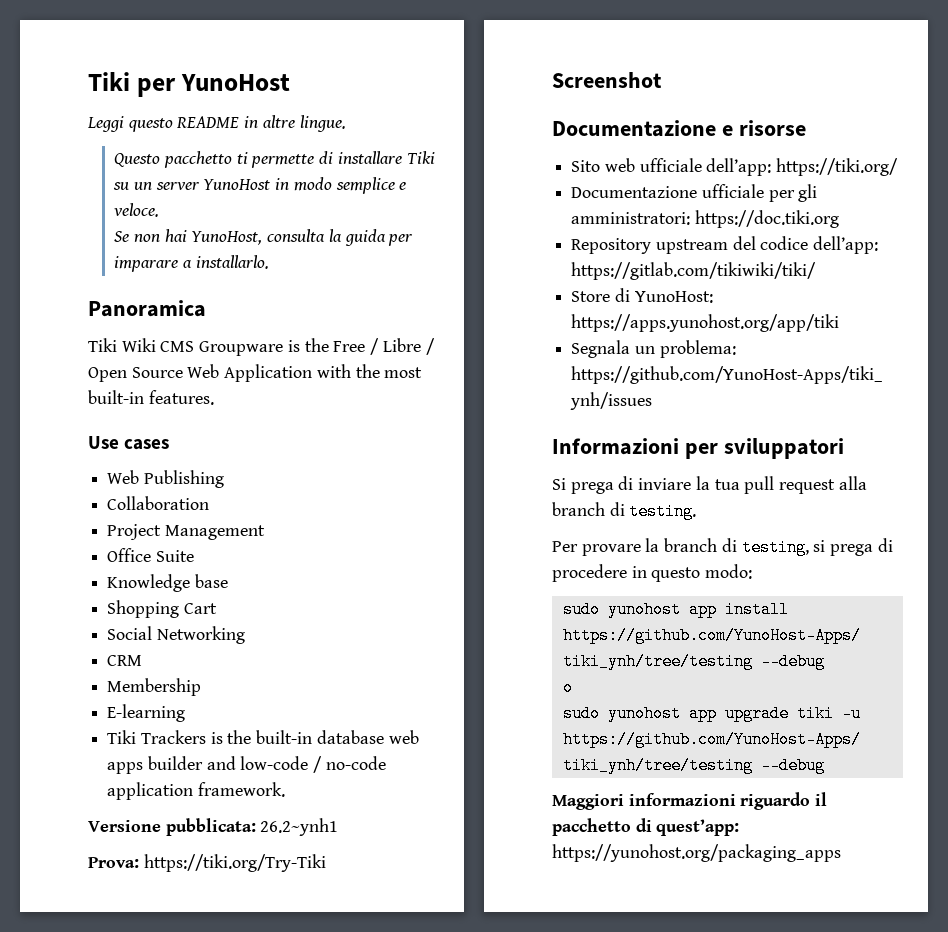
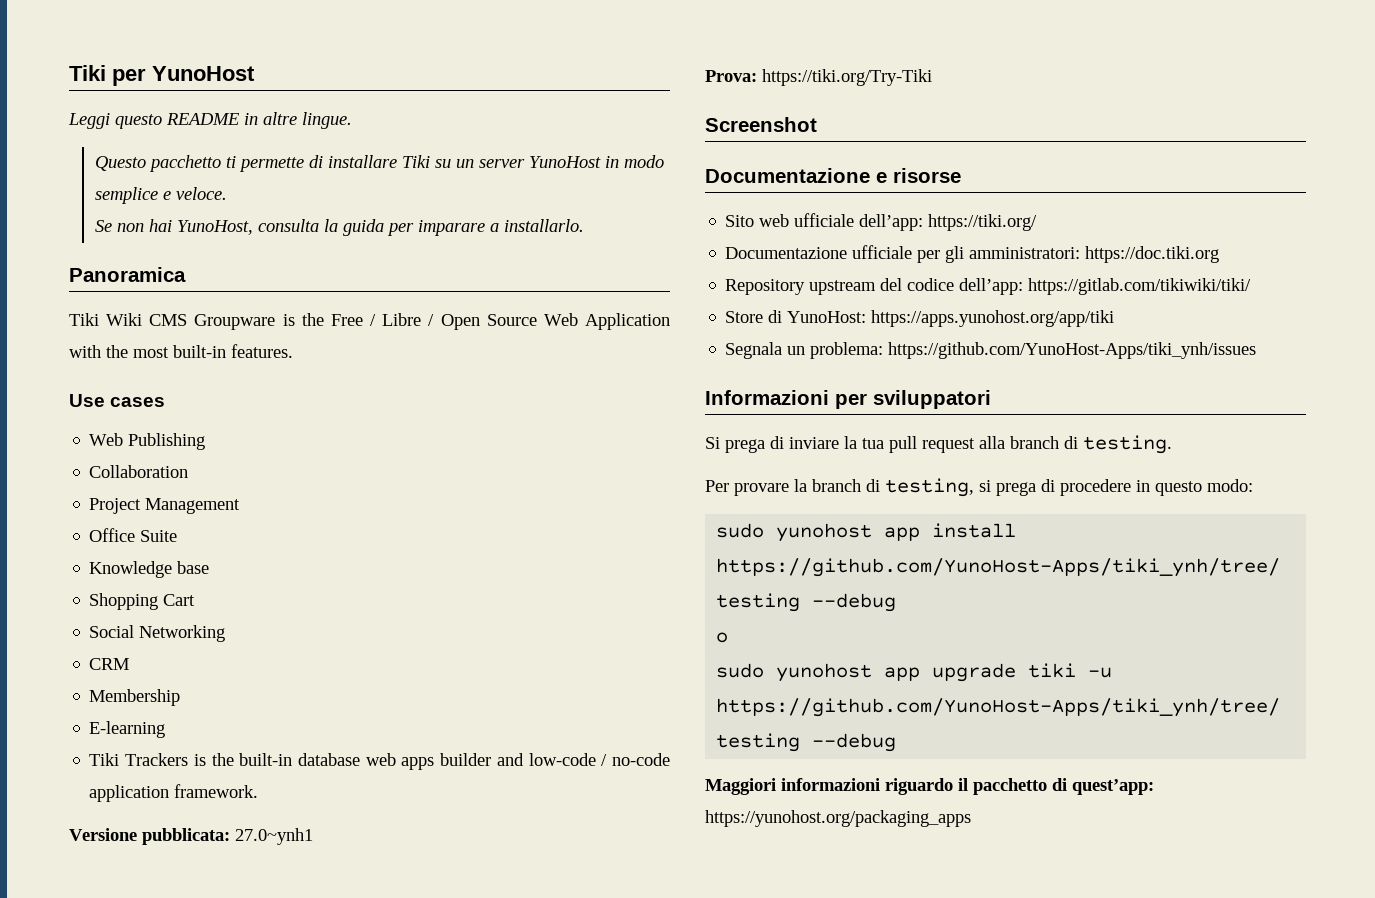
- Versione pubblicata: 26.2~ynh1
+ Versione pubblicata: 27.0~ynh1

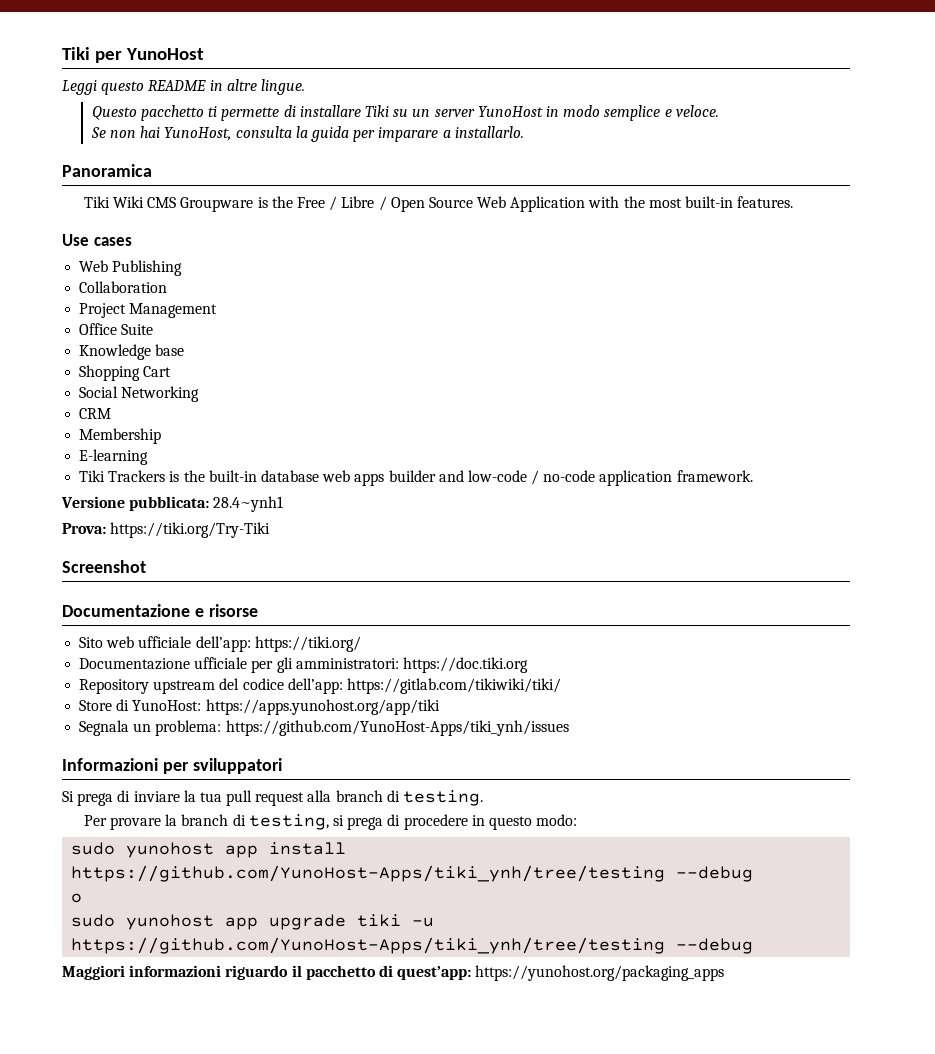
- Versione pubblicata: 27.0~ynh1
+ Versione pubblicata: 28.4~ynh1

